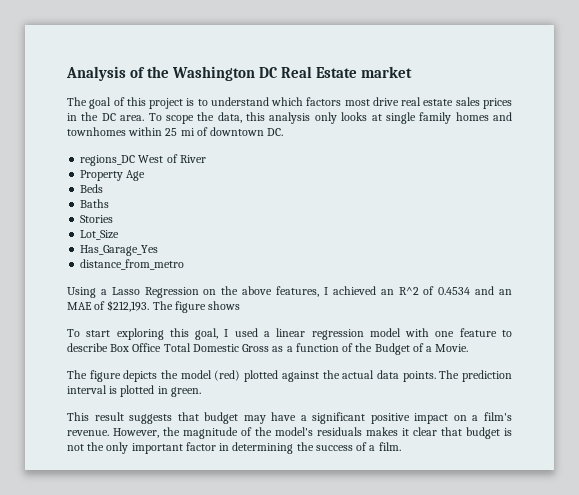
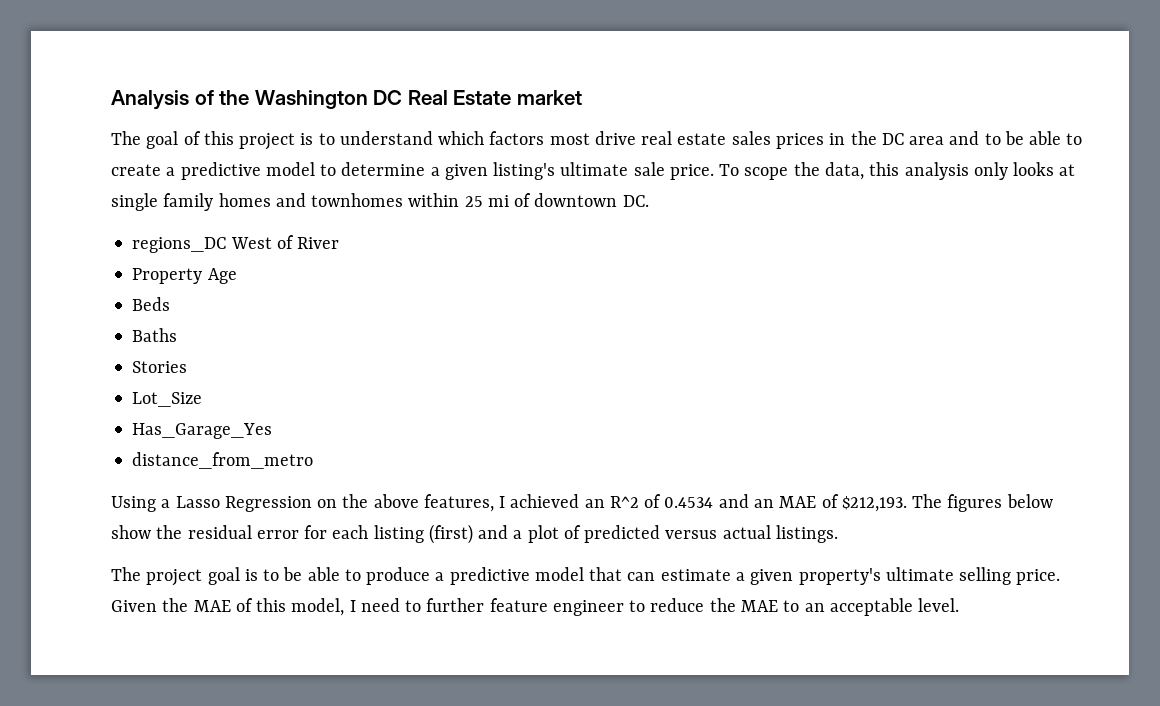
- The goal of this project is to understand which factors most drive real estate sales prices in the DC area.
+ The goal of this project is to understand which factors most drive real estate sales prices in the DC area and to be able to create a predictive model to determine a given listing's ultimate sale price.
- The figure shows
- To start exploring this goal, I used a linear regression model with one feature to describe Box Office Total Domestic Gross as a function of the Budget of a Movie.
- The figure depicts the model (red) plotted against the actual data points. The prediction interval is plotted in green.
- This result suggests that budget may have a significant positive impact on a film's revenue. However, the magnitude of the model's residuals makes it clear that budget is not the only important factor in determining the success of a film.
+ The figures below show the residual error for each listing (first) and a plot of predicted versus actual listings.
+ The project goal is to be able to produce a predictive model that can estimate a given property's ultimate selling price. Given the MAE of this model, I need to further feature engineer to reduce the MAE to an acceptable level.

